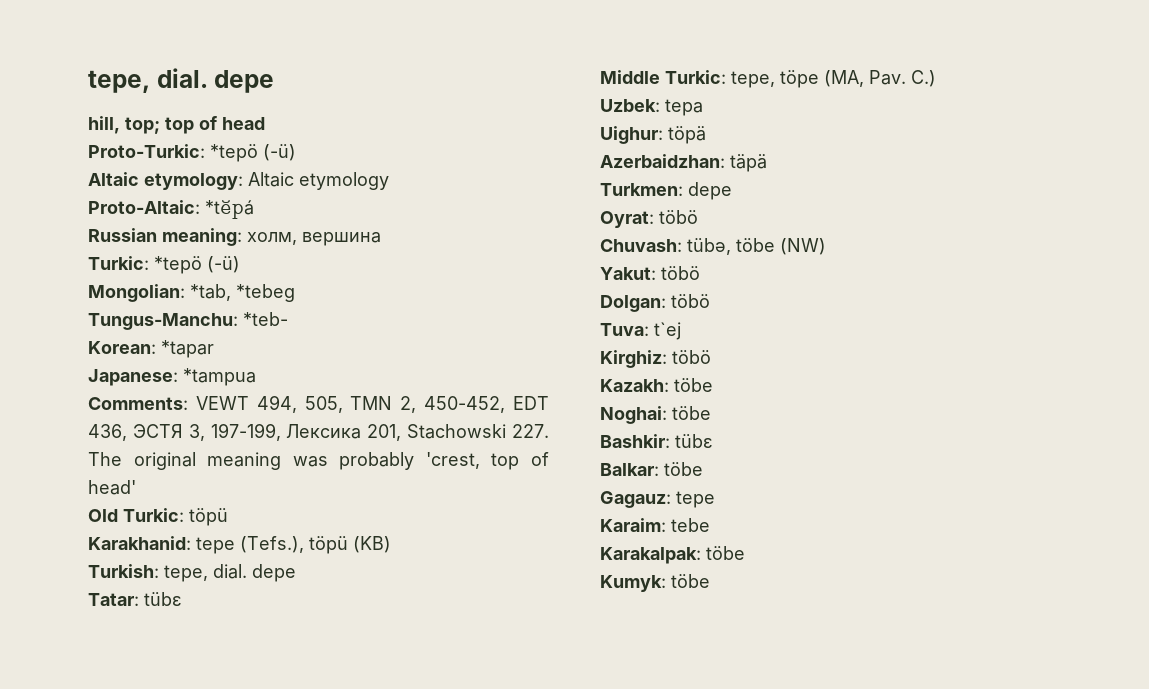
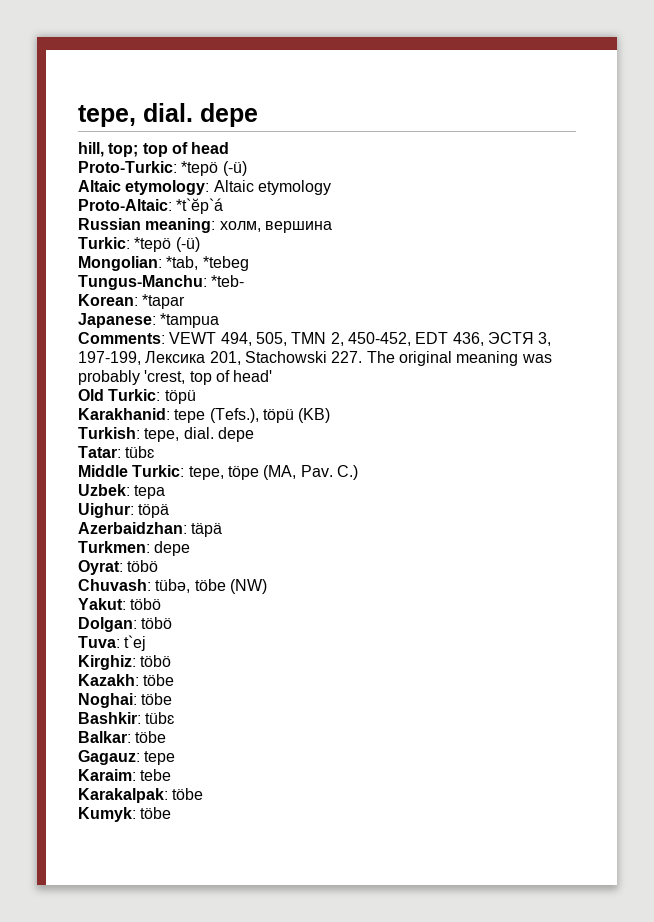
- Proto-Altaic: *tĕpá
+ Proto-Altaic: *t`ĕp`á

